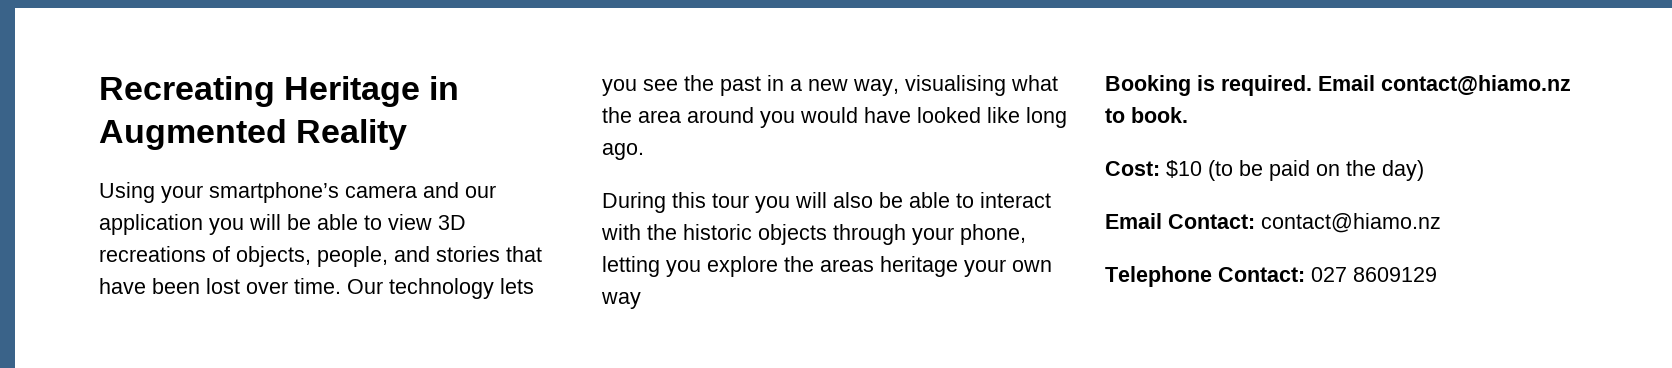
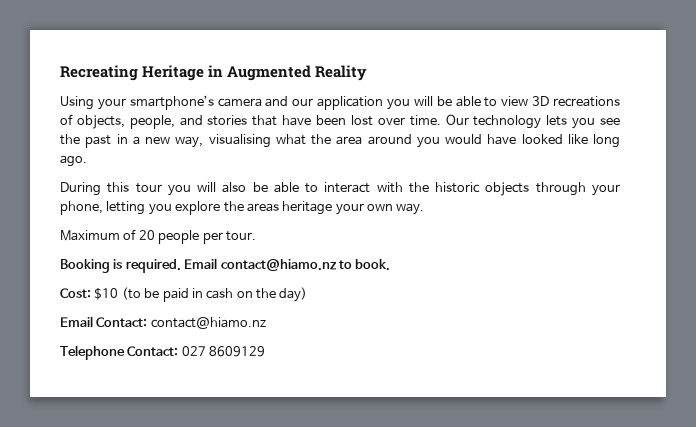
- During this tour you will also be able to interact with the historic objects through your phone, letting you explore the areas heritage your own way
+ During this tour you will also be able to interact with the historic objects through your phone, letting you explore the areas heritage your own way.
+ Maximum of 20 people per tour.
- Cost: $10 (to be paid on the day)
+ Cost: $10 (to be paid in cash on the day)

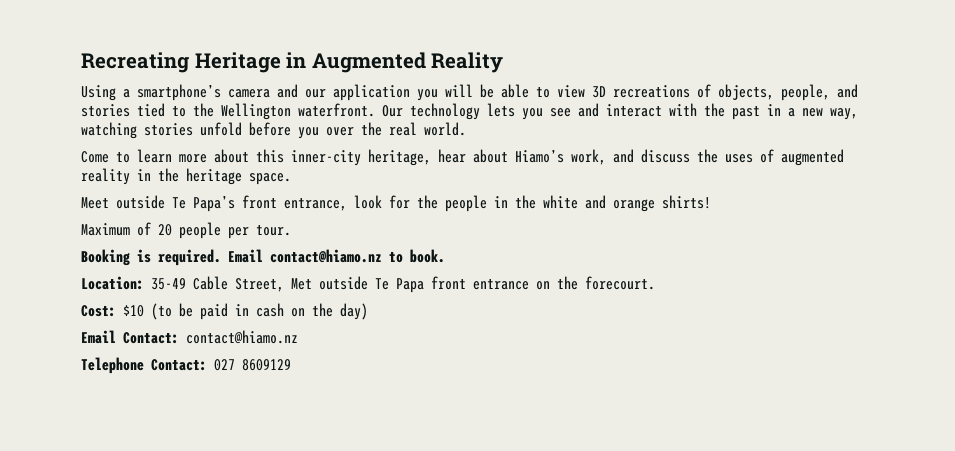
- Using your smartphone’s camera and our application you will be able to view 3D recreations of objects, people, and stories that have been lost over time.
+ Using a smartphone’s camera and our application you will be able to view 3D recreations of objects, people, and stories tied to the Wellington waterfront.
- Our technology lets you see the past in a new way, visualising what the area around you would have looked like long ago.
- During this tour you will also be able to interact with the historic objects through your phone, letting you explore the areas heritage your own way.
+ Our technology lets you see and interact with the past in a new way, watching stories unfold before you over the real world.
+ Come to learn more about this inner-city heritage, hear about Hiamo’s work, and discuss the uses of augmented reality in the heritage space.
+ Meet outside Te Papa’s front entrance, look for the people in the white and orange shirts!
+ Location: 35-49 Cable Street, Met outside Te Papa front entrance on the forecourt.

